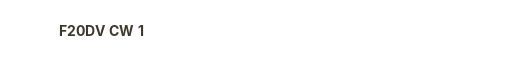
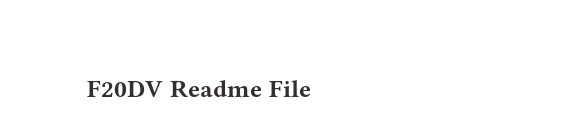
- F20DV CW 1
+ F20DV Readme File

